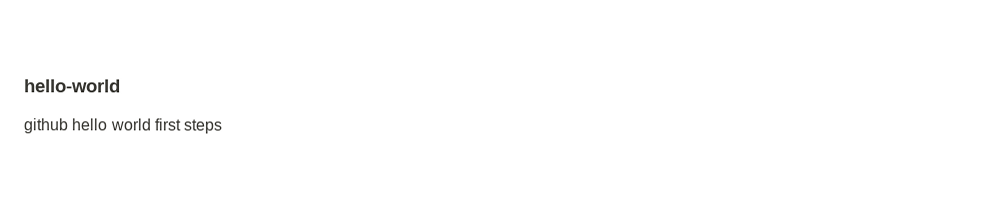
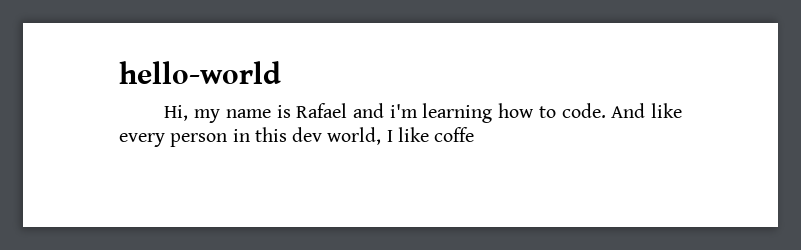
- github hello world first steps
+ Hi, my name is Rafael and i'm learning how to code. And like every person in this dev world, I like coffe

